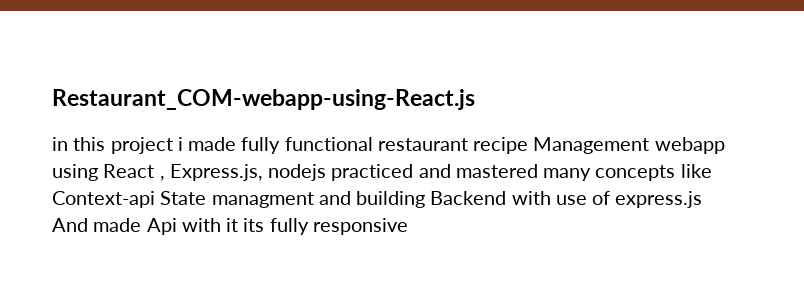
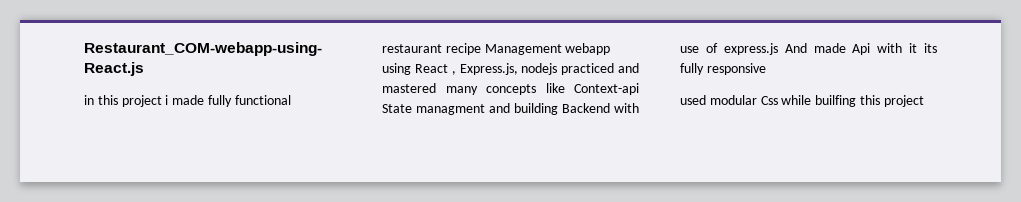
+ used modular Css while builfing this project

